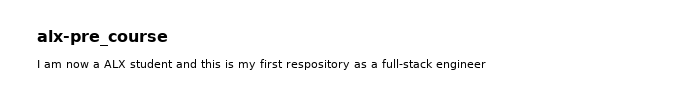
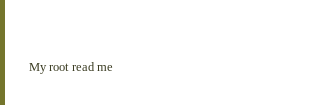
- alx-pre_course
- I am now a ALX student and this is my first respository as a full-stack engineer
+ My root read me

